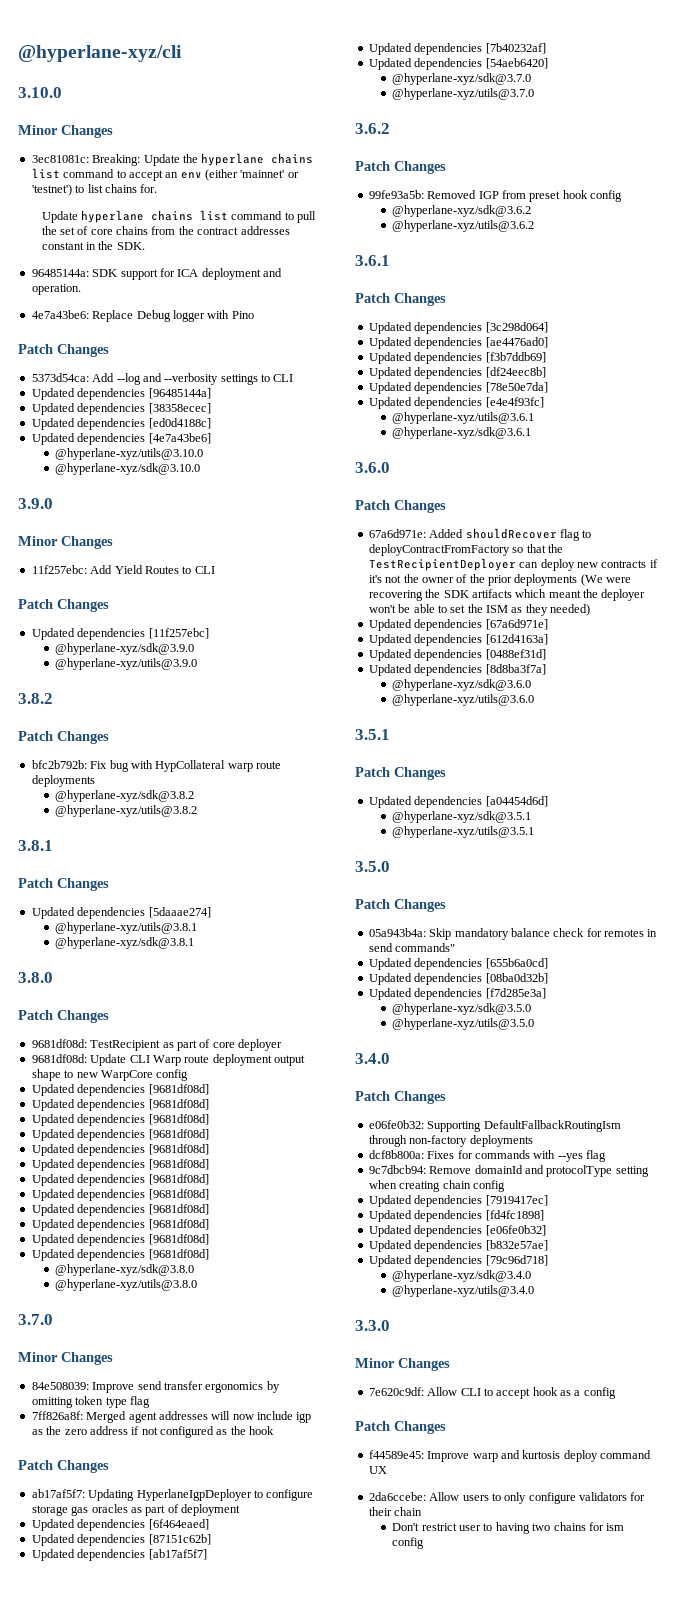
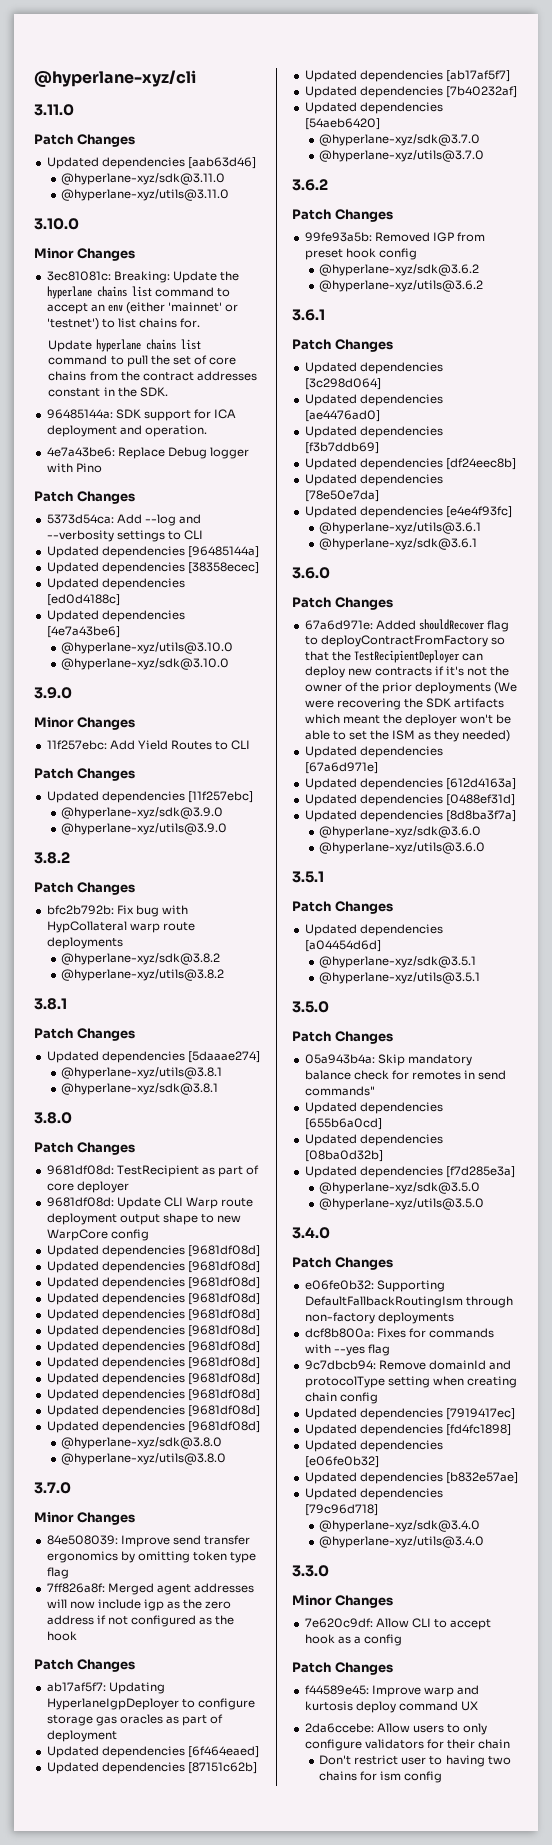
+ 3.11.0
+ Patch Changes
+ Updated dependencies [aab63d46]
+ @hyperlane-xyz/sdk@3.11.0
+ @hyperlane-xyz/utils@3.11.0

